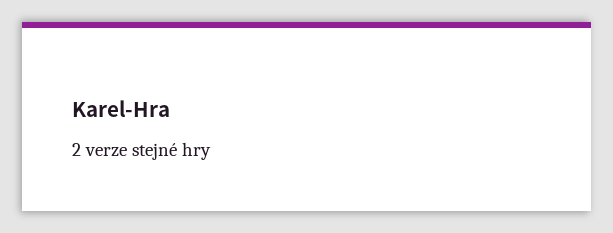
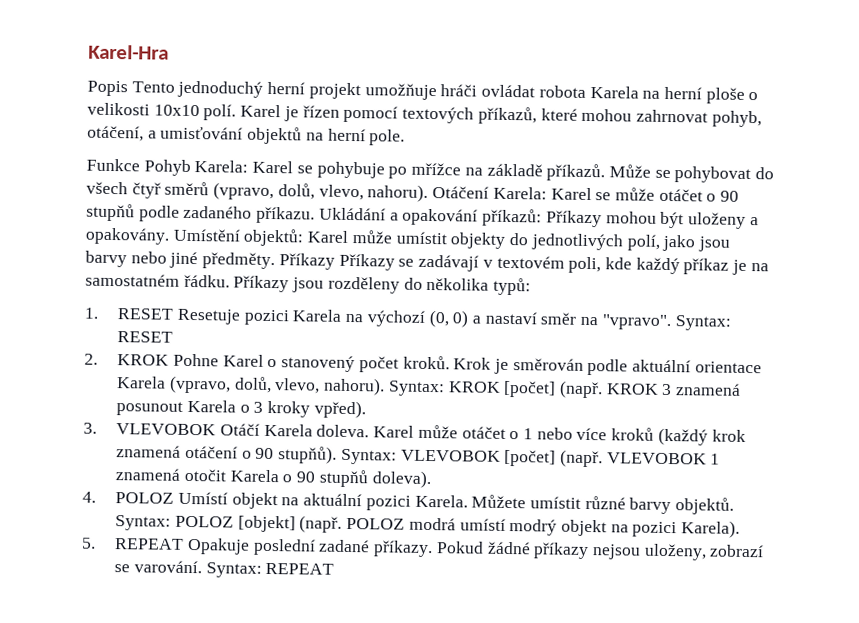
- 2 verze stejné hry
+ Popis Tento jednoduchý herní projekt umožňuje hráči ovládat robota Karela na herní ploše o velikosti 10x10 polí. Karel je řízen pomocí textových příkazů, které mohou zahrnovat pohyb, otáčení, a umisťování objektů na herní pole.
+ Funkce Pohyb Karela: Karel se pohybuje po mřížce na základě příkazů. Může se pohybovat do všech čtyř směrů (vpravo, dolů, vlevo, nahoru). Otáčení Karela: Karel se může otáčet o 90 stupňů podle zadaného příkazu. Ukládání a opakování příkazů: Příkazy mohou být uloženy a opakovány. Umístění objektů: Karel může umístit objekty do jednotlivých polí, jako jsou barvy nebo jiné předměty. Příkazy Příkazy se zadávají v textovém poli, kde každý příkaz je na samostatném řádku. Příkazy jsou rozděleny do několika typů:
+ 1. RESET Resetuje pozici Karela na výchozí (0, 0) a nastaví směr na "vpravo". Syntax: RESET
+ 2. KROK Pohne Karel o stanovený počet kroků. Krok je směrován podle aktuální orientace Karela (vpravo, dolů, vlevo, nahoru). Syntax: KROK [počet] (např. KROK 3 znamená posunout Karela o 3 kroky vpřed).
+ 3. VLEVOBOK Otáčí Karela doleva. Karel může otáčet o 1 nebo více kroků (každý krok znamená otáčení o 90 stupňů). Syntax: VLEVOBOK [počet] (např. VLEVOBOK 1 znamená otočit Karela o 90 stupňů doleva).
+ 4. POLOZ Umístí objekt na aktuální pozici Karela. Můžete umístit různé barvy objektů. Syntax: POLOZ [objekt] (např. POLOZ modrá umístí modrý objekt na pozici Karela).
+ 5. REPEAT Opakuje poslední zadané příkazy. Pokud žádné příkazy nejsou uloženy, zobrazí se varování. Syntax: REPEAT

